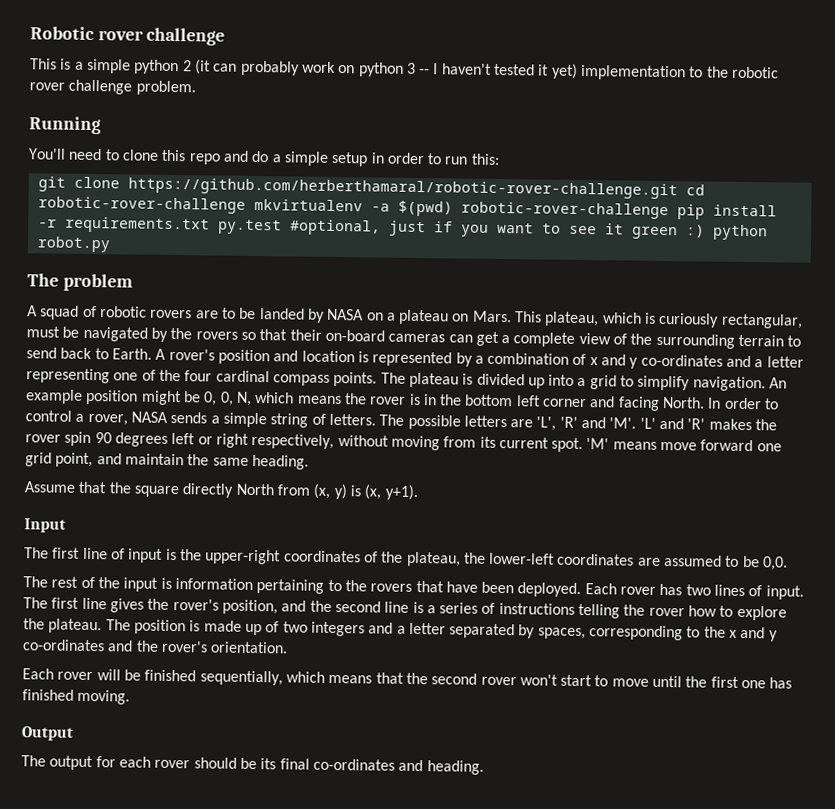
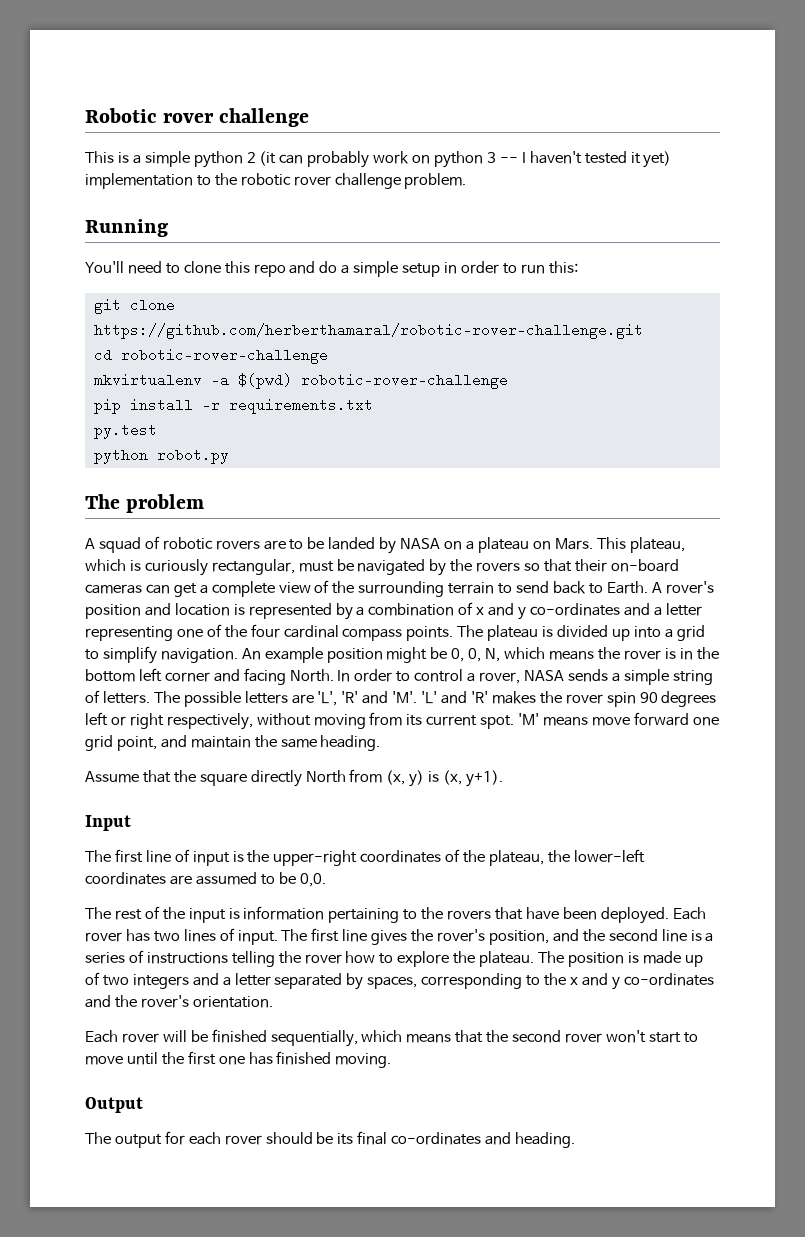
- git clone https://github.com/herberthamaral/robotic-rover-challenge.git cd robotic-rover-challenge mkvirtualenv -a $(pwd) robotic-rover-challenge pip install -r requirements.txt py.test #optional, just if you want to see it green :) python robot.py
+ git clone https://github.com/herberthamaral/robotic-rover-challenge.git
+ cd robotic-rover-challenge
+ mkvirtualenv -a $(pwd) robotic-rover-challenge
+ pip install -r requirements.txt
+ py.test
+ python robot.py

